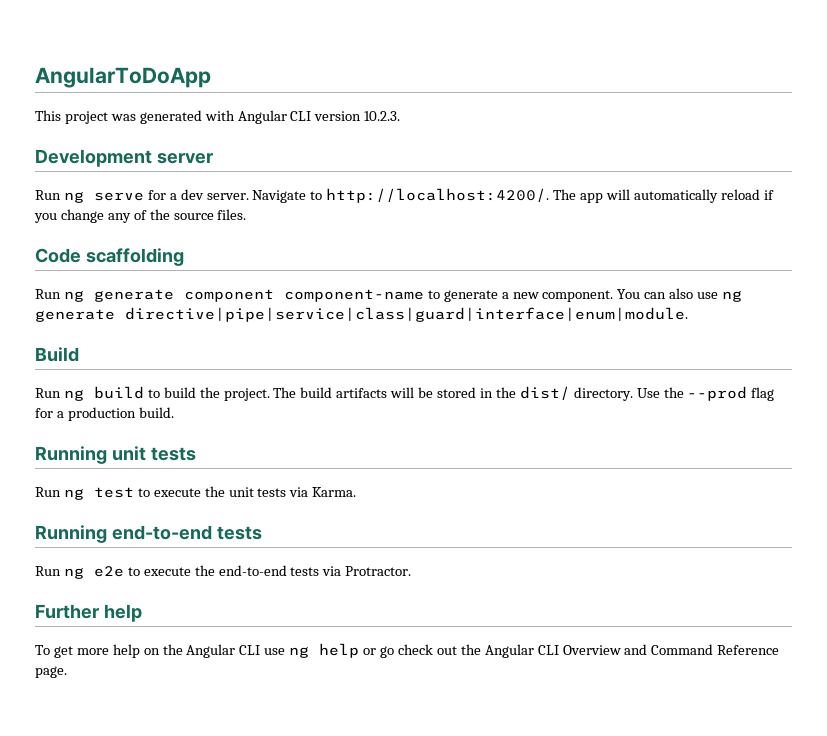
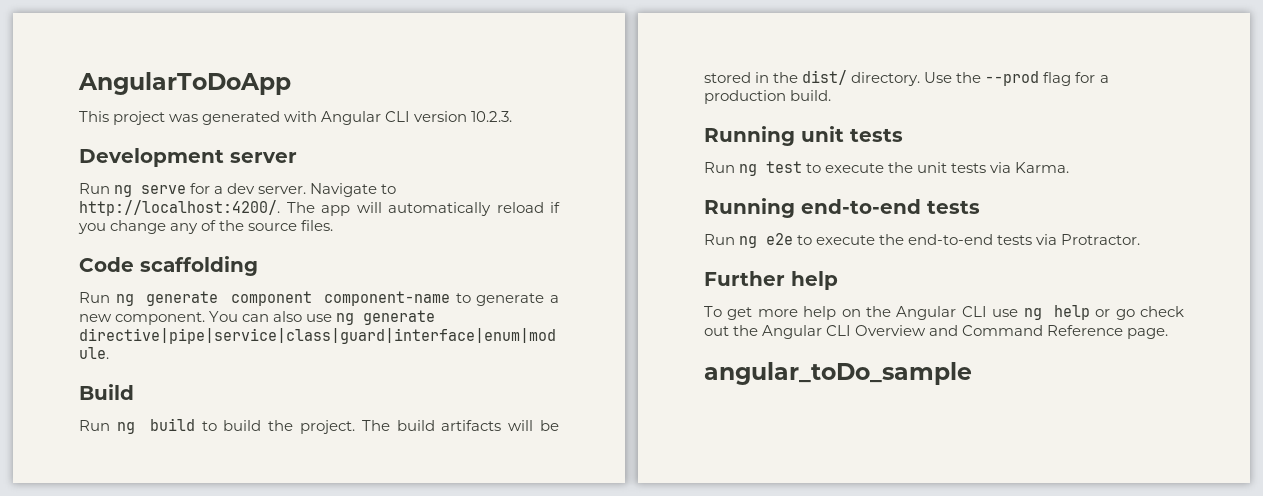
+ angular_toDo_sample

